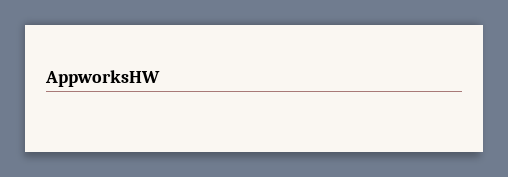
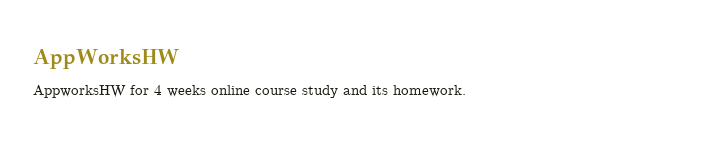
- AppworksHW
+ AppWorksHW
+ AppworksHW for 4 weeks online course study and its homework.

